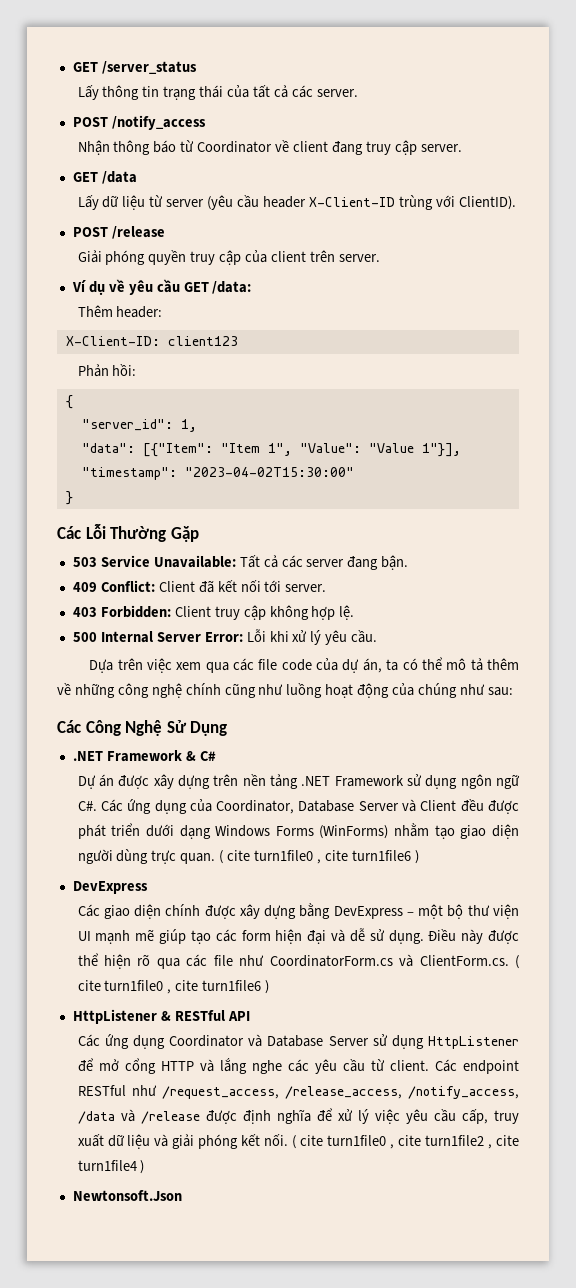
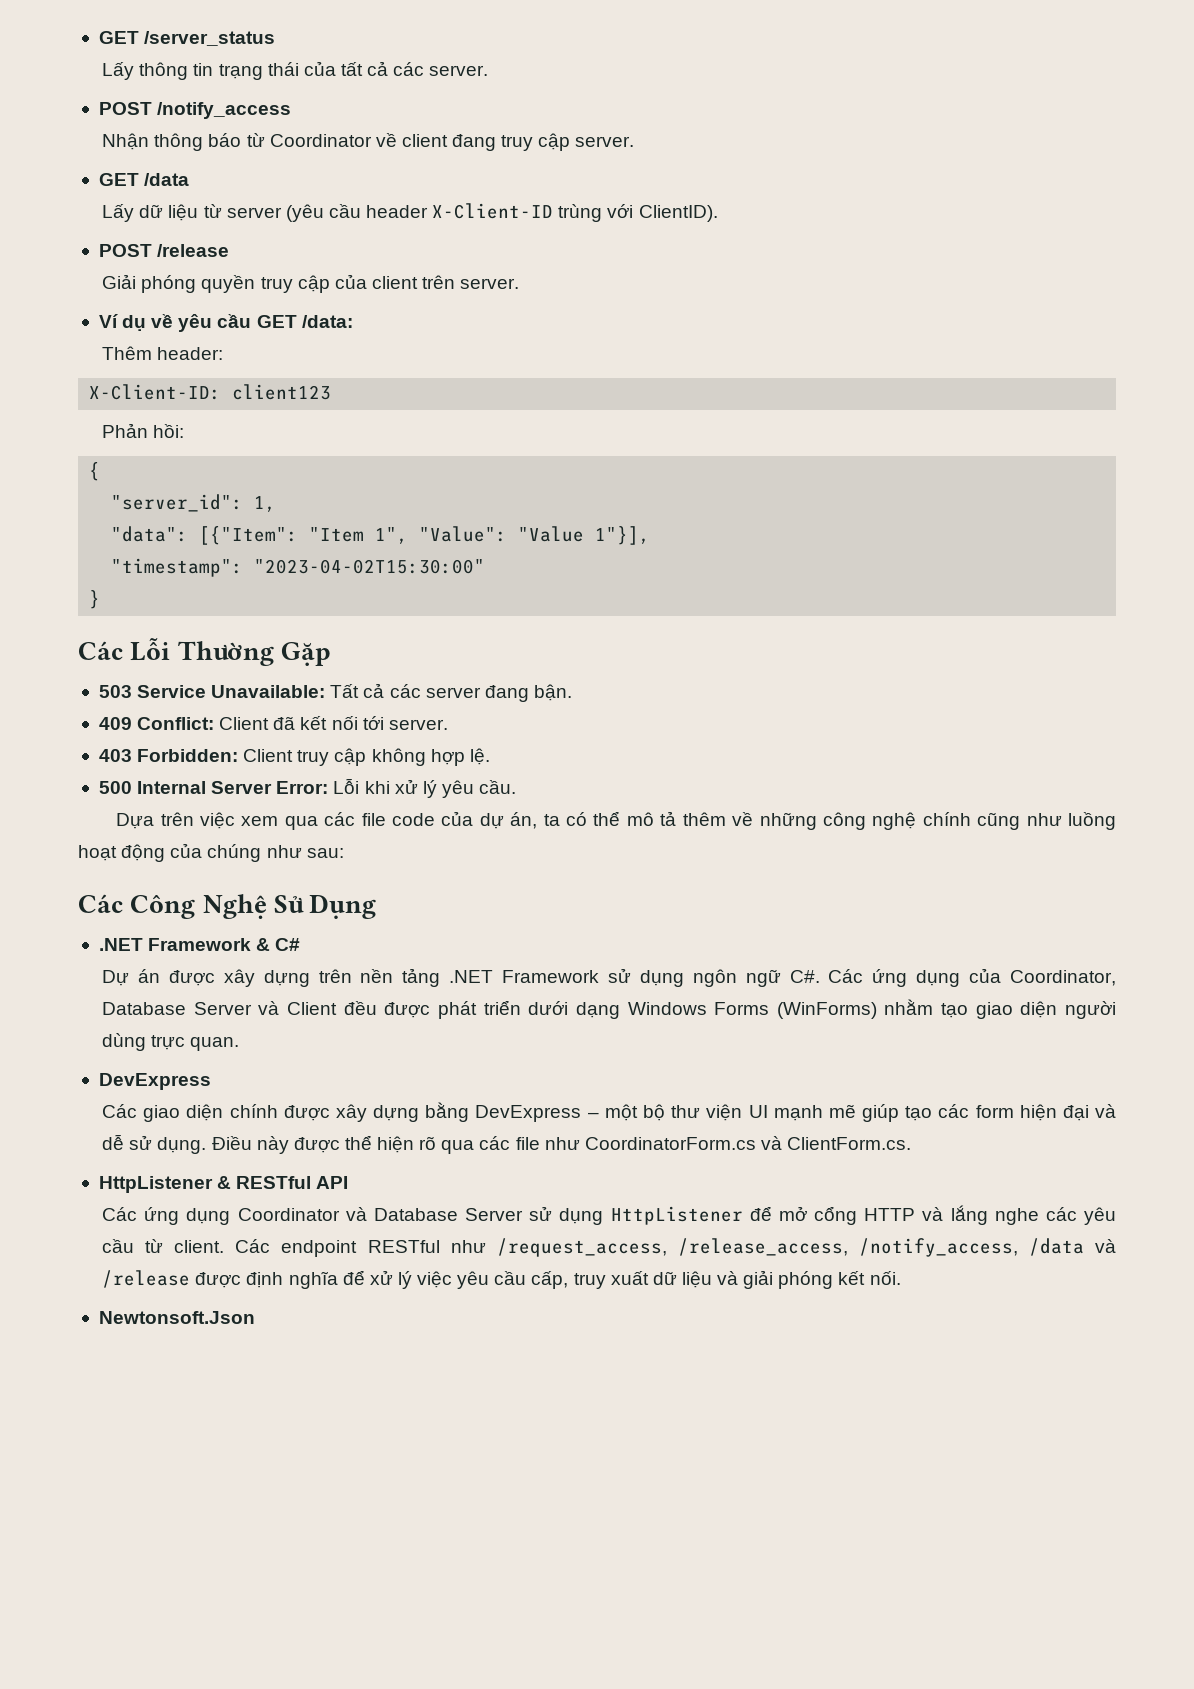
- Dự án được xây dựng trên nền tảng .NET Framework sử dụng ngôn ngữ C#. Các ứng dụng của Coordinator, Database Server và Client đều được phát triển dưới dạng Windows Forms (WinForms) nhằm tạo giao diện người dùng trực quan. ( cite turn1file0 , cite turn1file6 )
+ Dự án được xây dựng trên nền tảng .NET Framework sử dụng ngôn ngữ C#. Các ứng dụng của Coordinator, Database Server và Client đều được phát triển dưới dạng Windows Forms (WinForms) nhằm tạo giao diện người dùng trực quan.
- Điều này được thể hiện rõ qua các file như CoordinatorForm.cs và ClientForm.cs. ( cite turn1file0 , cite turn1file6 )
+ Điều này được thể hiện rõ qua các file như CoordinatorForm.cs và ClientForm.cs.
- ( cite turn1file0 , cite turn1file2 , cite turn1file4 )

